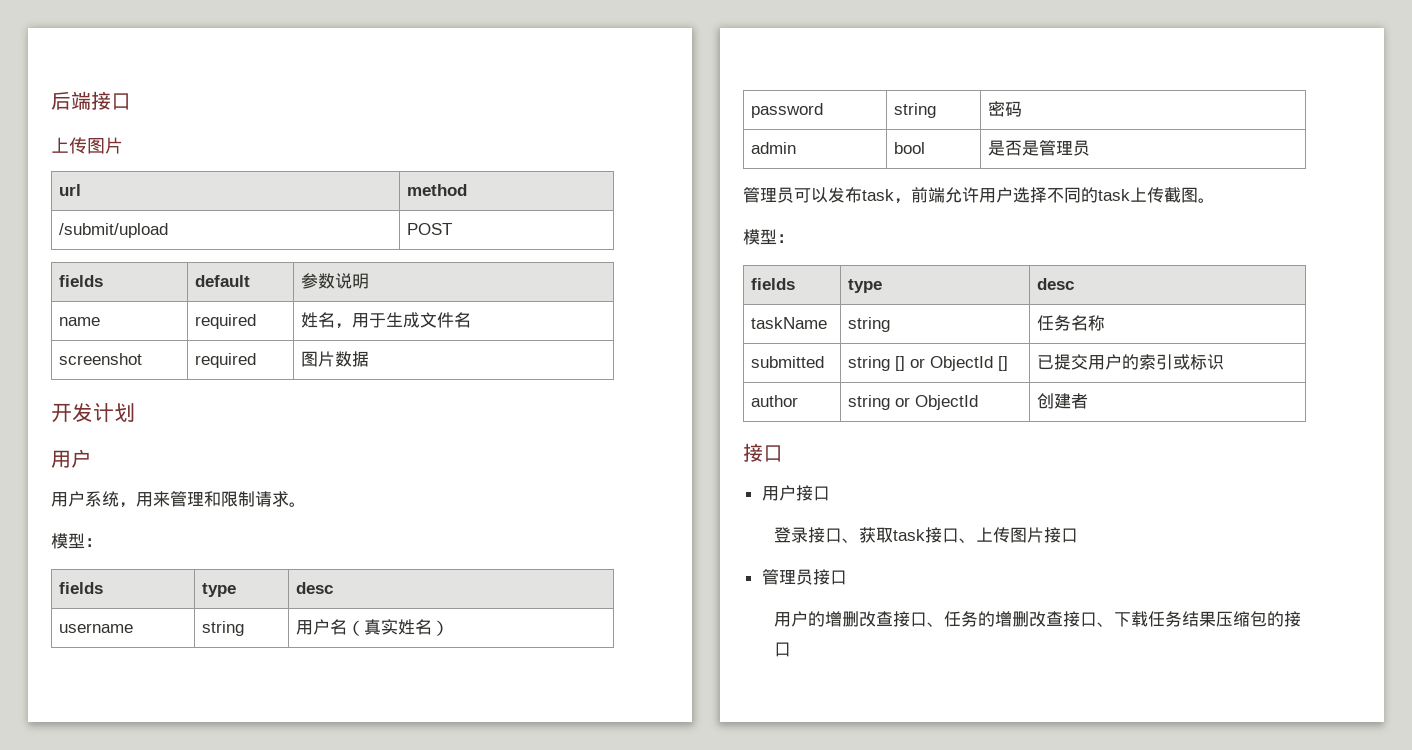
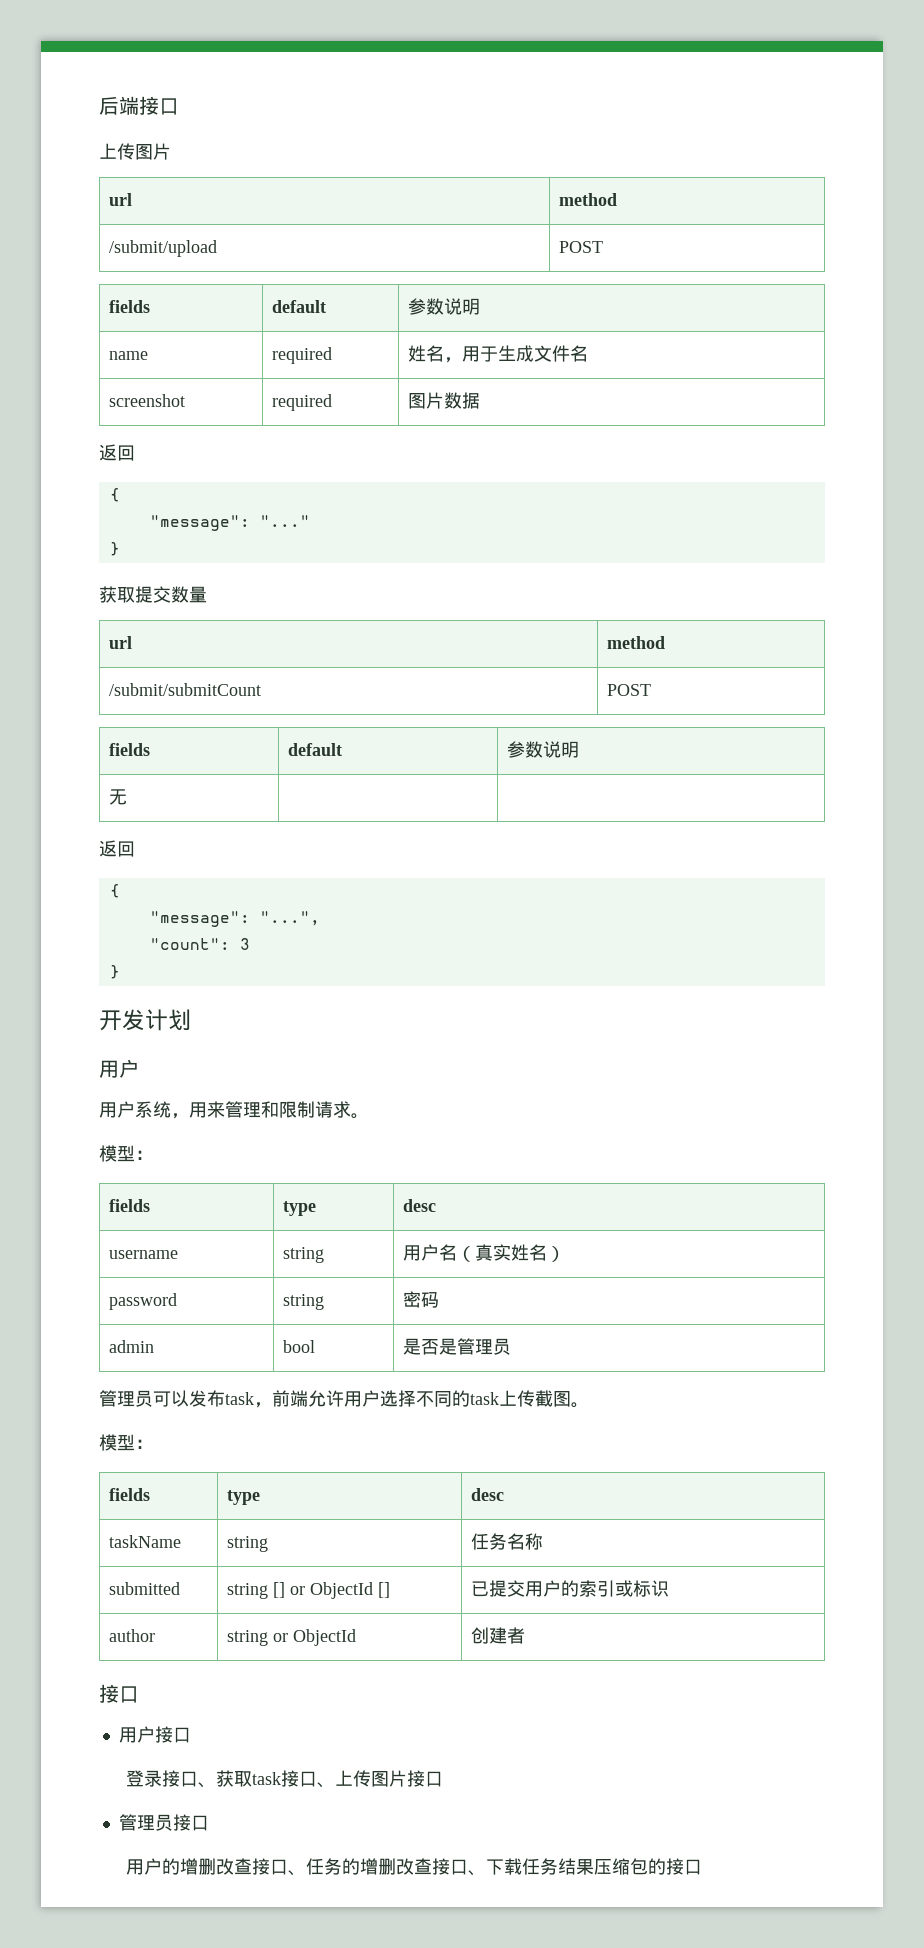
  screenshot | required | 图片数据
+ 返回
+ {
+ "message": "..."
+ }
+ 获取提交数量
+ url | method
+ /submit/submitCount | POST
+ fields | default | 参数说明
+ 无 | |
+ 返回
+ {
+ "message": "...",
+ "count": 3
+ }

